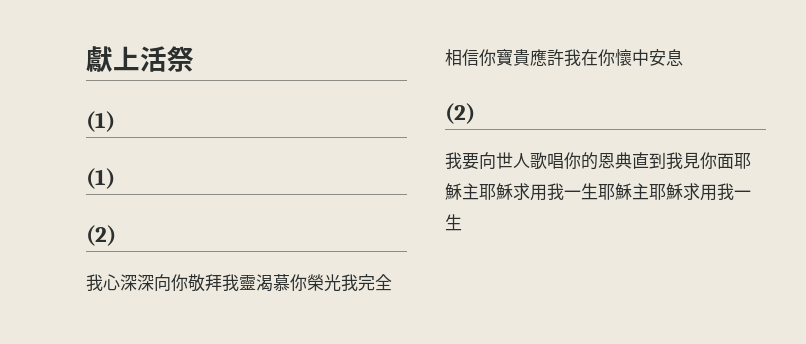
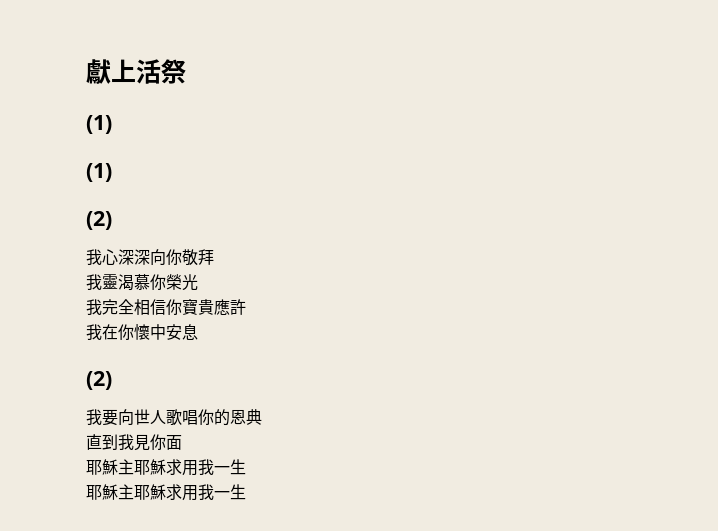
- 我心深深向你敬拜我靈渴慕你榮光我完全相信你寶貴應許我在你懷中安息
+ 我心深深向你敬拜
+ 我靈渴慕你榮光
+ 我完全相信你寶貴應許
+ 我在你懷中安息
- 我要向世人歌唱你的恩典直到我見你面耶穌主耶穌求用我一生耶穌主耶穌求用我一生
+ 我要向世人歌唱你的恩典
+ 直到我見你面
+ 耶穌主耶穌求用我一生
+ 耶穌主耶穌求用我一生

